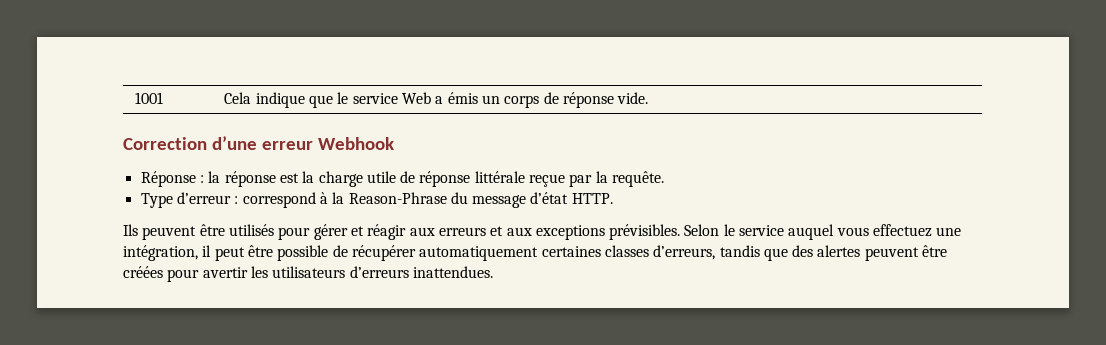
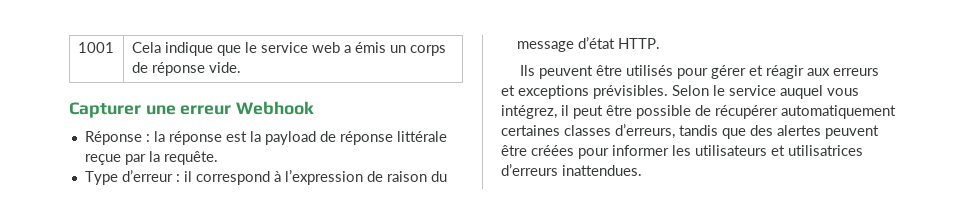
- 1001 | Cela indique que le service Web a émis un corps de réponse vide.
+ 1001 | Cela indique que le service web a émis un corps de réponse vide.
- Correction d’une erreur Webhook
+ Capturer une erreur Webhook
- Réponse : la réponse est la charge utile de réponse littérale reçue par la requête.
+ Réponse : la réponse est la payload de réponse littérale reçue par la requête.
- Type d’erreur : correspond à la Reason-Phrase du message d’état HTTP.
+ Type d’erreur : il correspond à l’expression de raison du message d’état HTTP.
- Ils peuvent être utilisés pour gérer et réagir aux erreurs et aux exceptions prévisibles.
+ Ils peuvent être utilisés pour gérer et réagir aux erreurs et exceptions prévisibles.
- Selon le service auquel vous effectuez une intégration, il peut être possible de récupérer automatiquement certaines classes d’erreurs, tandis que des alertes peuvent être créées pour avertir les utilisateurs d’erreurs inattendues.
+ Selon le service auquel vous intégrez, il peut être possible de récupérer automatiquement certaines classes d’erreurs, tandis que des alertes peuvent être créées pour informer les utilisateurs et utilisatrices d’erreurs inattendues.

